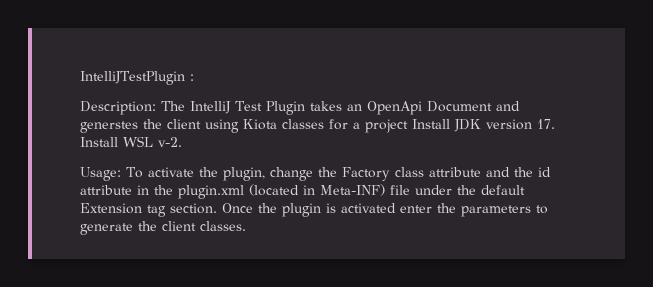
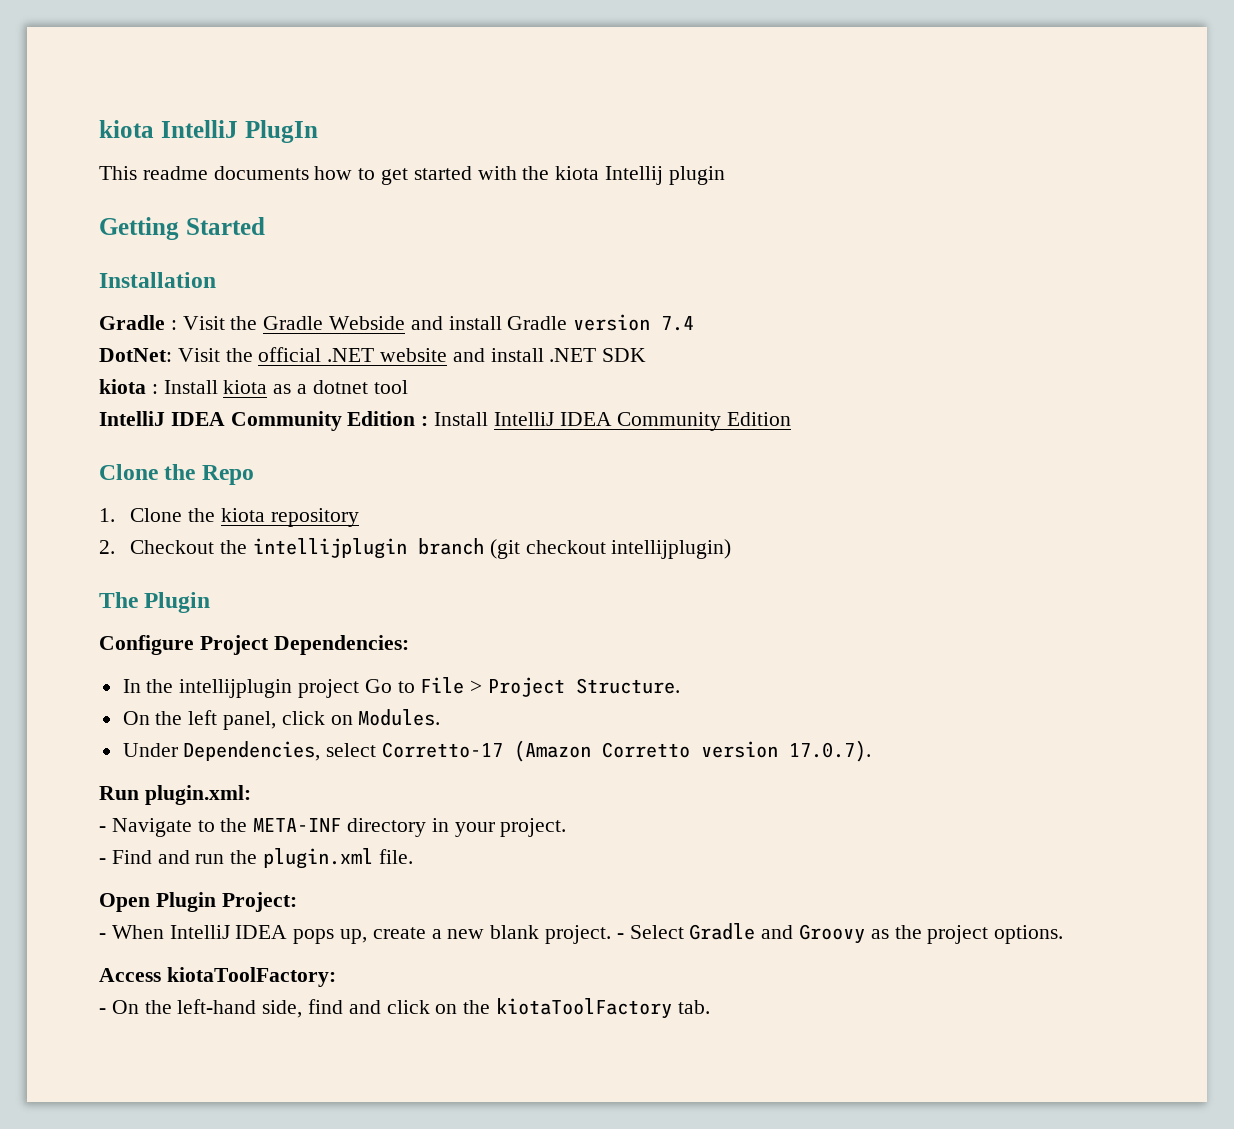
- IntelliJTestPlugin :
- Description: The IntelliJ Test Plugin takes an OpenApi Document and generstes the client using Kiota classes for a project Install JDK version 17. Install WSL v-2.
- Usage: To activate the plugin, change the Factory class attribute and the id attribute in the plugin.xml (located in Meta-INF) file under the default Extension tag section. Once the plugin is activated enter the parameters to generate the client classes.
+ kiota IntelliJ PlugIn
+ This readme documents how to get started with the kiota Intellij plugin
+ Getting Started
+ Installation
+ Gradle : Visit the Gradle Webside and install Gradle version 7.4
+ DotNet: Visit the official .NET website and install .NET SDK
+ kiota : Install kiota as a dotnet tool
+ IntelliJ IDEA Community Edition : Install IntelliJ IDEA Community Edition
+ Clone the Repo
+ 1. Clone the kiota repository
+ 2. Checkout the intellijplugin branch (git checkout intellijplugin)
+ The Plugin
+ Configure Project Dependencies:
+ In the intellijplugin project Go to File > Project Structure.
+ On the left panel, click on Modules.
+ Under Dependencies, select Corretto-17 (Amazon Corretto version 17.0.7).
+ Run plugin.xml:
+ - Navigate to the META-INF directory in your project.
+ - Find and run the plugin.xml file.
+ Open Plugin Project:
+ - When IntelliJ IDEA pops up, create a new blank project. - Select Gradle and Groovy as the project options.
+ Access kiotaToolFactory:
+ - On the left-hand side, find and click on the kiotaToolFactory tab.

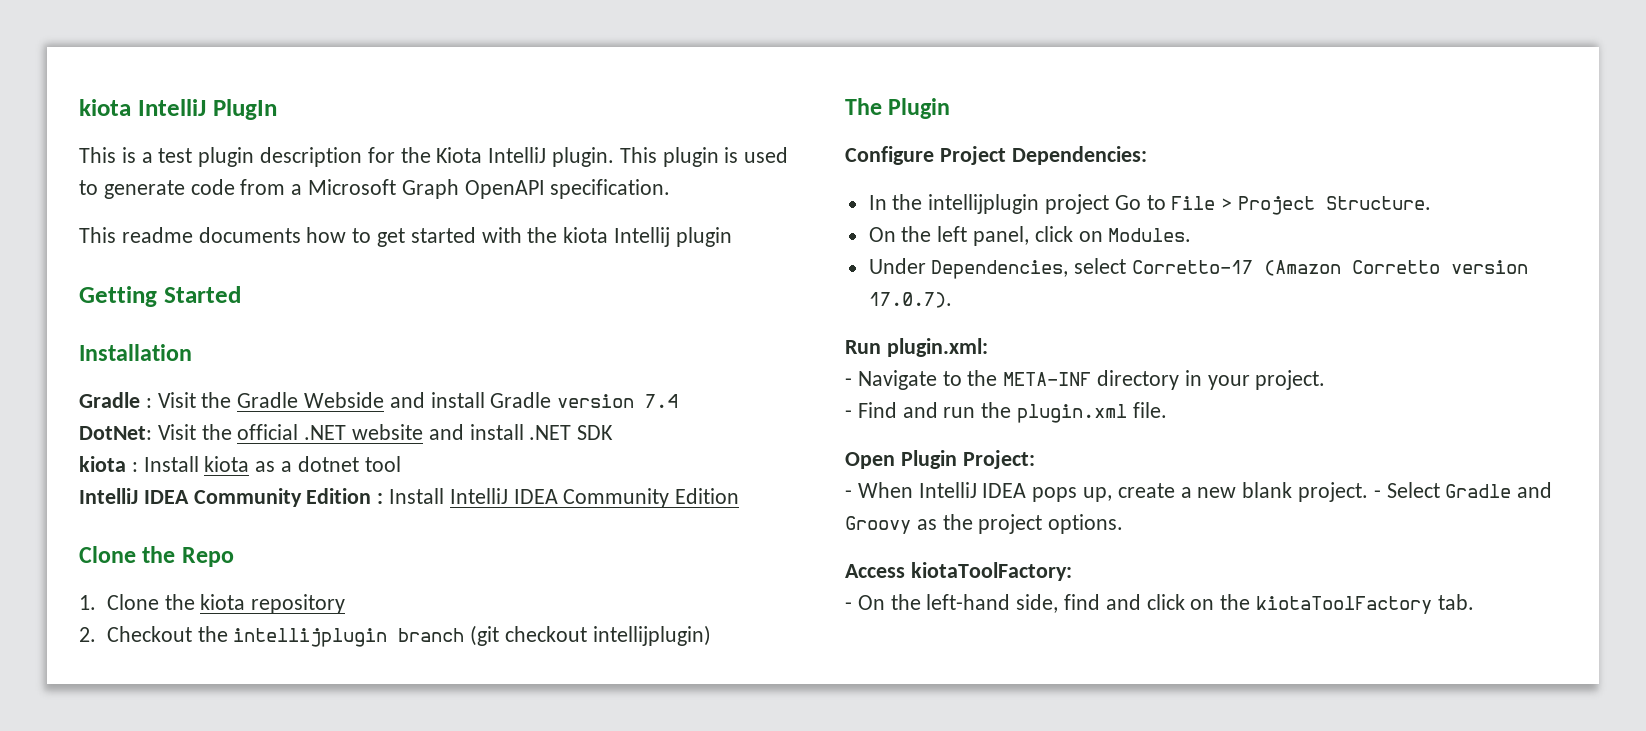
+ This is a test plugin description for the Kiota IntelliJ plugin. This plugin is used to generate code from a Microsoft Graph OpenAPI specification.

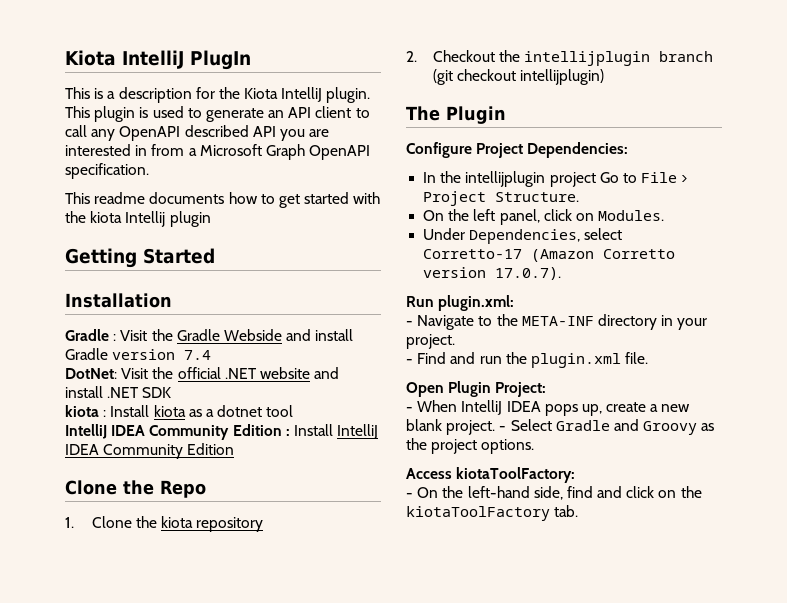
- kiota IntelliJ PlugIn
+ Kiota IntelliJ PlugIn
- This is a test plugin description for the Kiota IntelliJ plugin.
+ This is a description for the Kiota IntelliJ plugin.
- This plugin is used to generate code from a Microsoft Graph OpenAPI specification.
+ This plugin is used to generate an API client to call any OpenAPI described API you are interested in from a Microsoft Graph OpenAPI specification.

